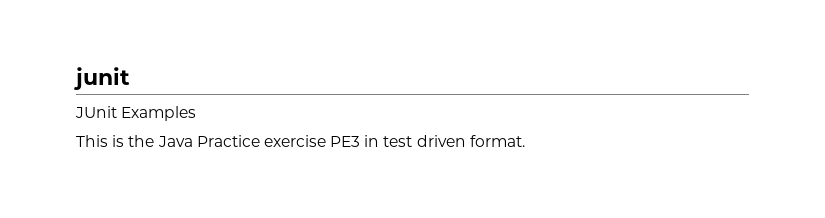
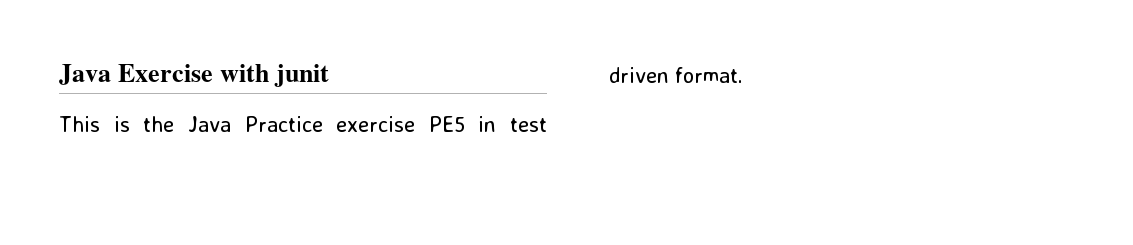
- junit
+ Java Exercise with junit
- JUnit Examples
- This is the Java Practice exercise PE3 in test driven format.
+ This is the Java Practice exercise PE5 in test driven format.

